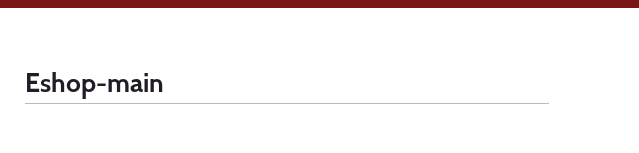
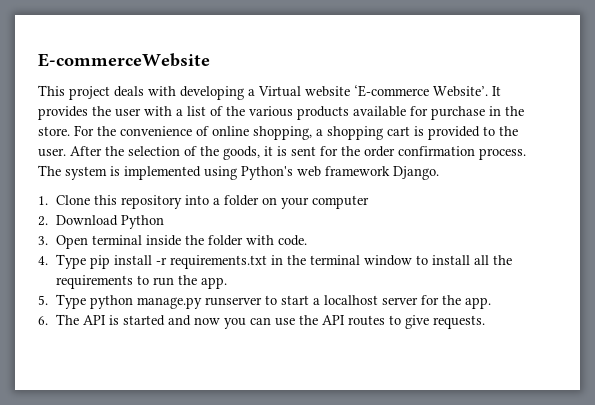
- Eshop-main
+ E-commerceWebsite
+ This project deals with developing a Virtual website ‘E-commerce Website’. It provides the user with a list of the various products available for purchase in the store. For the convenience of online shopping, a shopping cart is provided to the user. After the selection of the goods, it is sent for the order confirmation process. The system is implemented using Python's web framework Django.
+ 1. Clone this repository into a folder on your computer
+ 2. Download Python
+ 3. Open terminal inside the folder with code.
+ 4. Type pip install -r requirements.txt in the terminal window to install all the requirements to run the app.
+ 5. Type python manage.py runserver to start a localhost server for the app.
+ 6. The API is started and now you can use the API routes to give requests.

